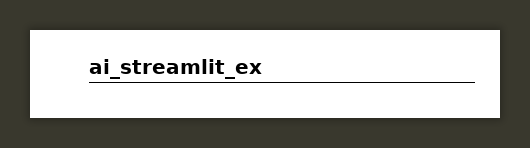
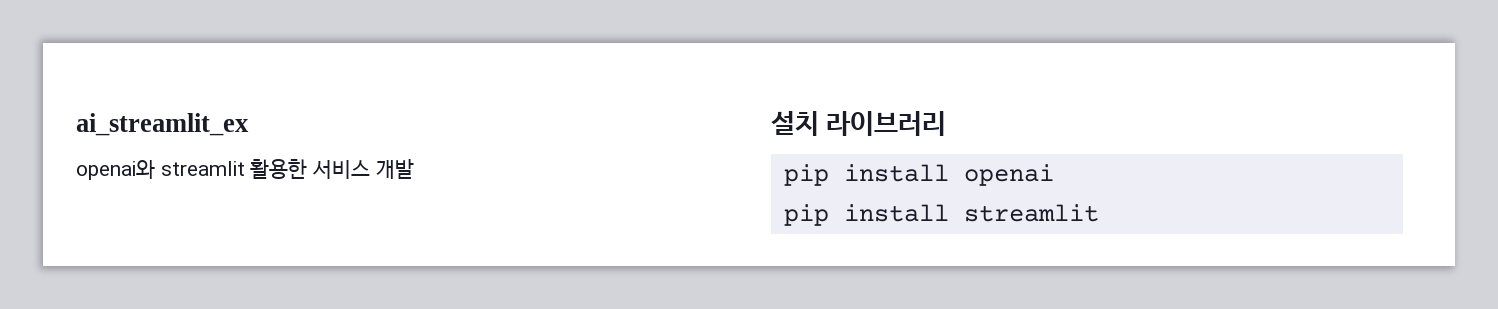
+ openai와 streamlit 활용한 서비스 개발
+ 설치 라이브러리
+ pip install openai
+ pip install streamlit

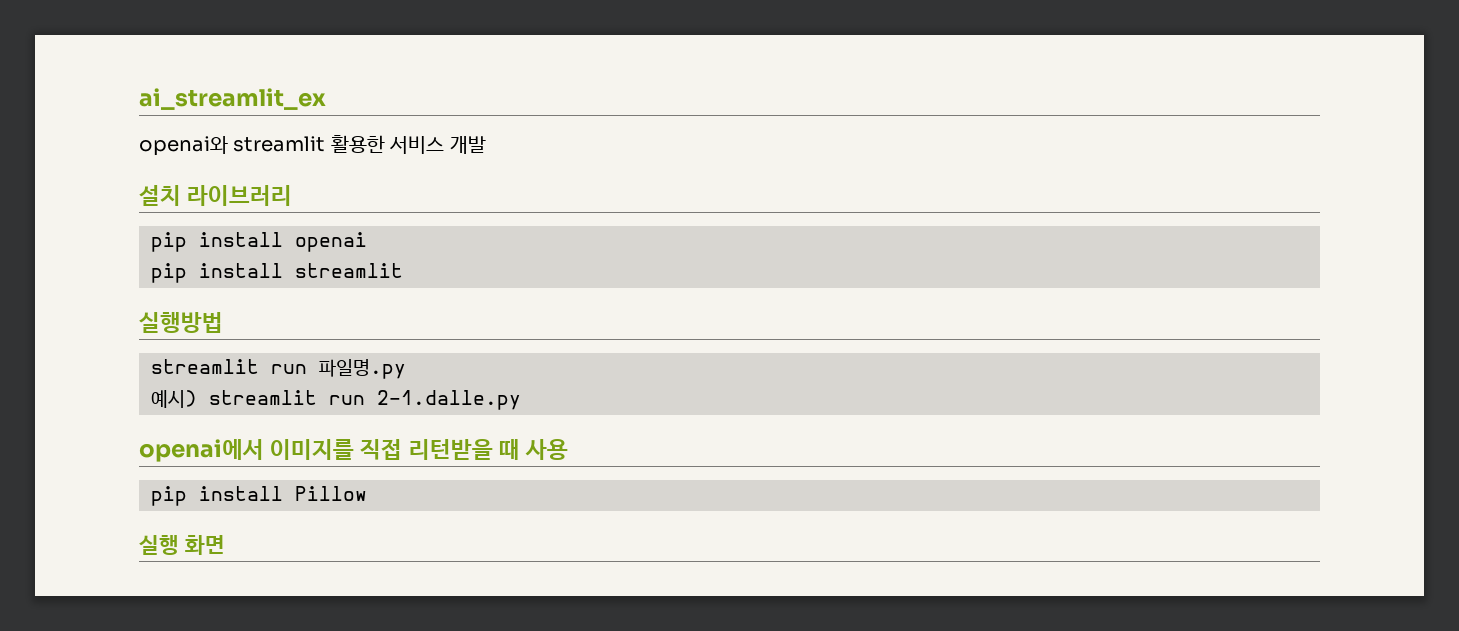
+ 실행방법
+ streamlit run 파일명.py
+ 예시) streamlit run 2-1.dalle.py
+ openai에서 이미지를 직접 리턴받을 때 사용
+ pip install Pillow
+ 실행 화면

